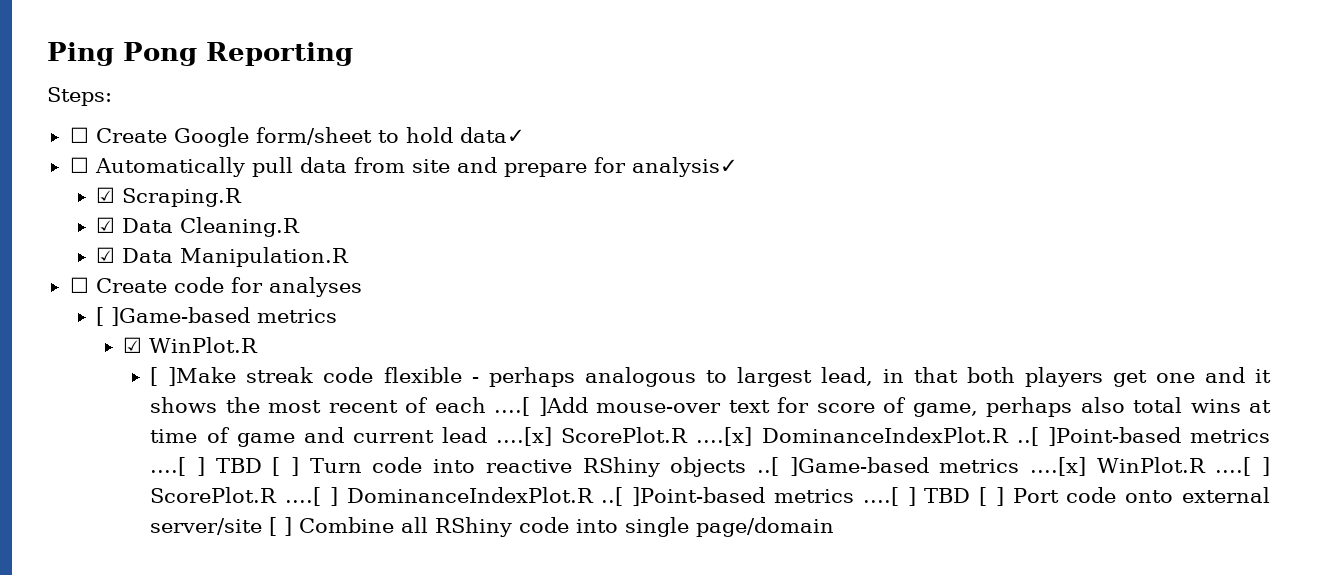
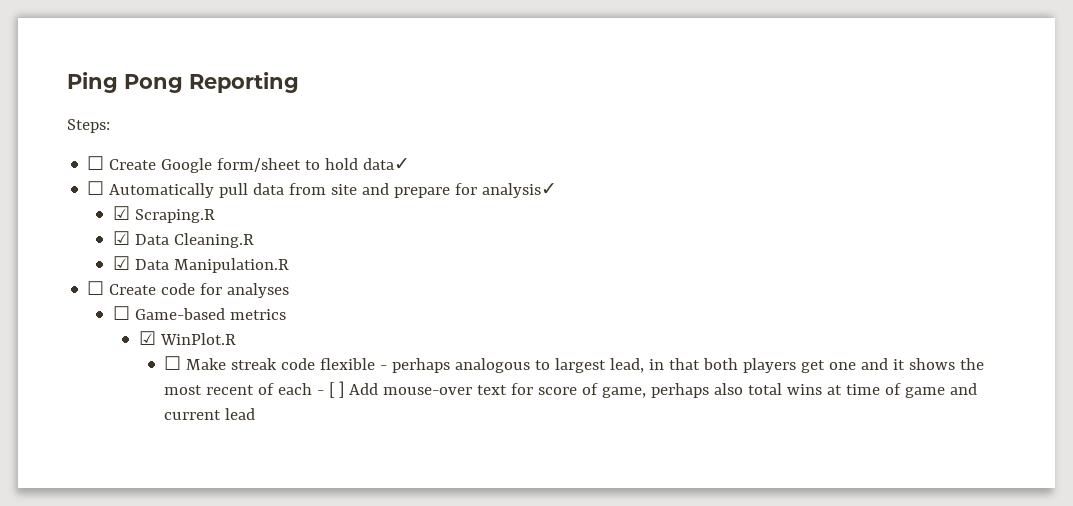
- [ ]Game-based metrics
+ ☐ Game-based metrics
- [ ]Make streak code flexible - perhaps analogous to largest lead, in that both players get one and it shows the most recent of each ....[ ]Add mouse-over text for score of game, perhaps also total wins at time of game and current lead ....[x] ScorePlot.R ....[x] DominanceIndexPlot.R ..[ ]Point-based metrics ....[ ] TBD [ ] Turn code into reactive RShiny objects ..[ ]Game-based metrics ....[x] WinPlot.R ....[ ] ScorePlot.R ....[ ] DominanceIndexPlot.R ..[ ]Point-based metrics ....[ ] TBD [ ] Port code onto external server/site [ ] Combine all RShiny code into single page/domain
+ ☐ Make streak code flexible - perhaps analogous to largest lead, in that both players get one and it shows the most recent of each - [ ] Add mouse-over text for score of game, perhaps also total wins at time of game and current lead

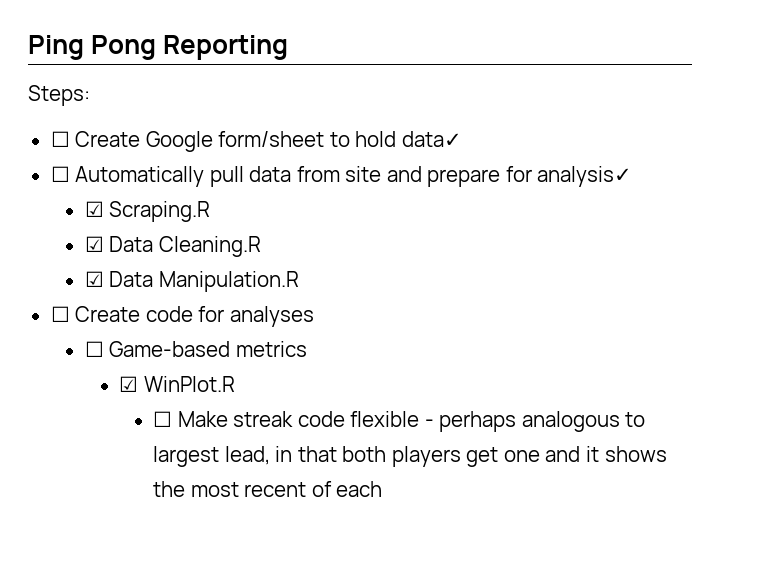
- ☐ Make streak code flexible - perhaps analogous to largest lead, in that both players get one and it shows the most recent of each - [ ] Add mouse-over text for score of game, perhaps also total wins at time of game and current lead
+ ☐ Make streak code flexible - perhaps analogous to largest lead, in that both players get one and it shows the most recent of each

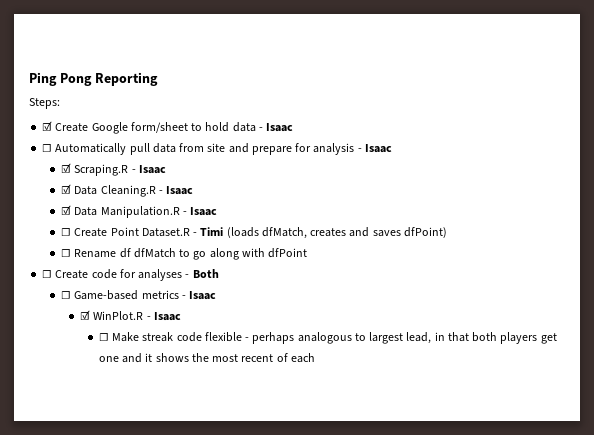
- ☐ Create Google form/sheet to hold data✓
+ ☑ Create Google form/sheet to hold data - Isaac
- ☐ Automatically pull data from site and prepare for analysis✓
+ ☐ Automatically pull data from site and prepare for analysis - Isaac
- ☑ Scraping.R
+ ☑ Scraping.R - Isaac
- ☑ Data Cleaning.R
+ ☑ Data Cleaning.R - Isaac
- ☑ Data Manipulation.R
+ ☑ Data Manipulation.R - Isaac
+ ☐ Create Point Dataset.R - Timi (loads dfMatch, creates and saves dfPoint)
+ ☐ Rename df dfMatch to go along with dfPoint
- ☐ Create code for analyses
+ ☐ Create code for analyses - Both
- ☐ Game-based metrics
+ ☐ Game-based metrics - Isaac
- ☑ WinPlot.R
+ ☑ WinPlot.R - Isaac

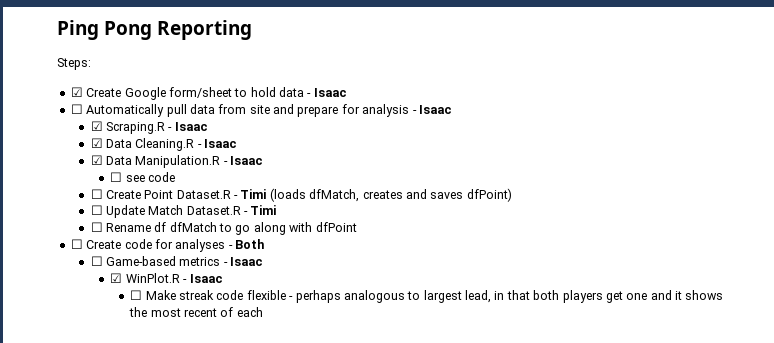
+ ☐ see code
+ ☐ Update Match Dataset.R - Timi

